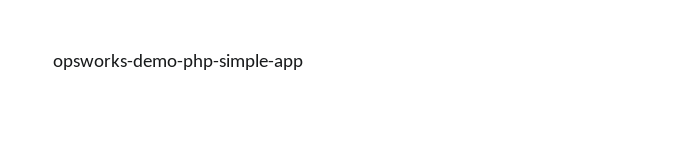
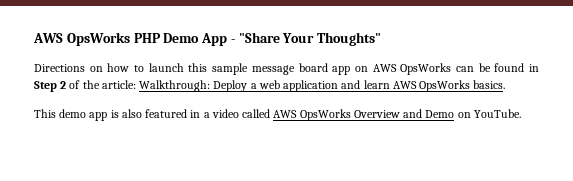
- opsworks-demo-php-simple-app
+ AWS OpsWorks PHP Demo App - "Share Your Thoughts"
+ Directions on how to launch this sample message board app on AWS OpsWorks can be found in Step 2 of the article: Walkthrough: Deploy a web application and learn AWS OpsWorks basics.
+ This demo app is also featured in a video called AWS OpsWorks Overview and Demo on YouTube.

